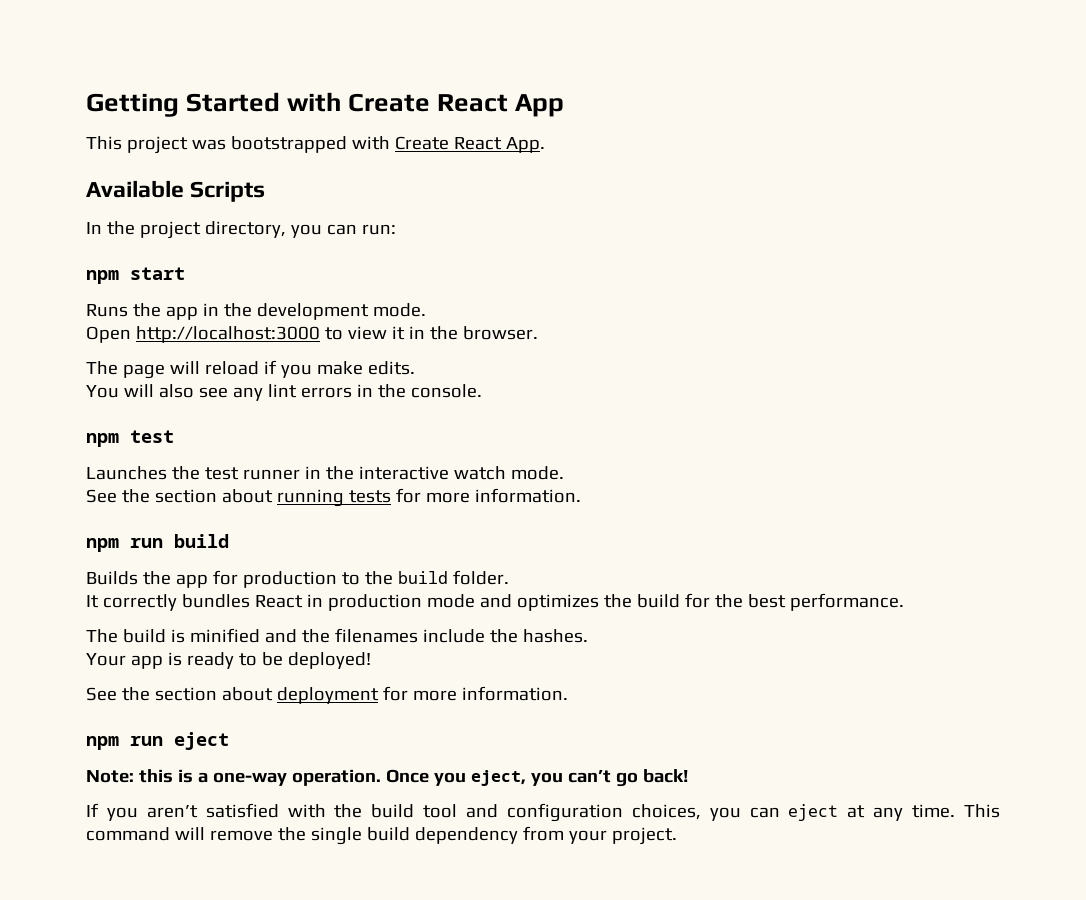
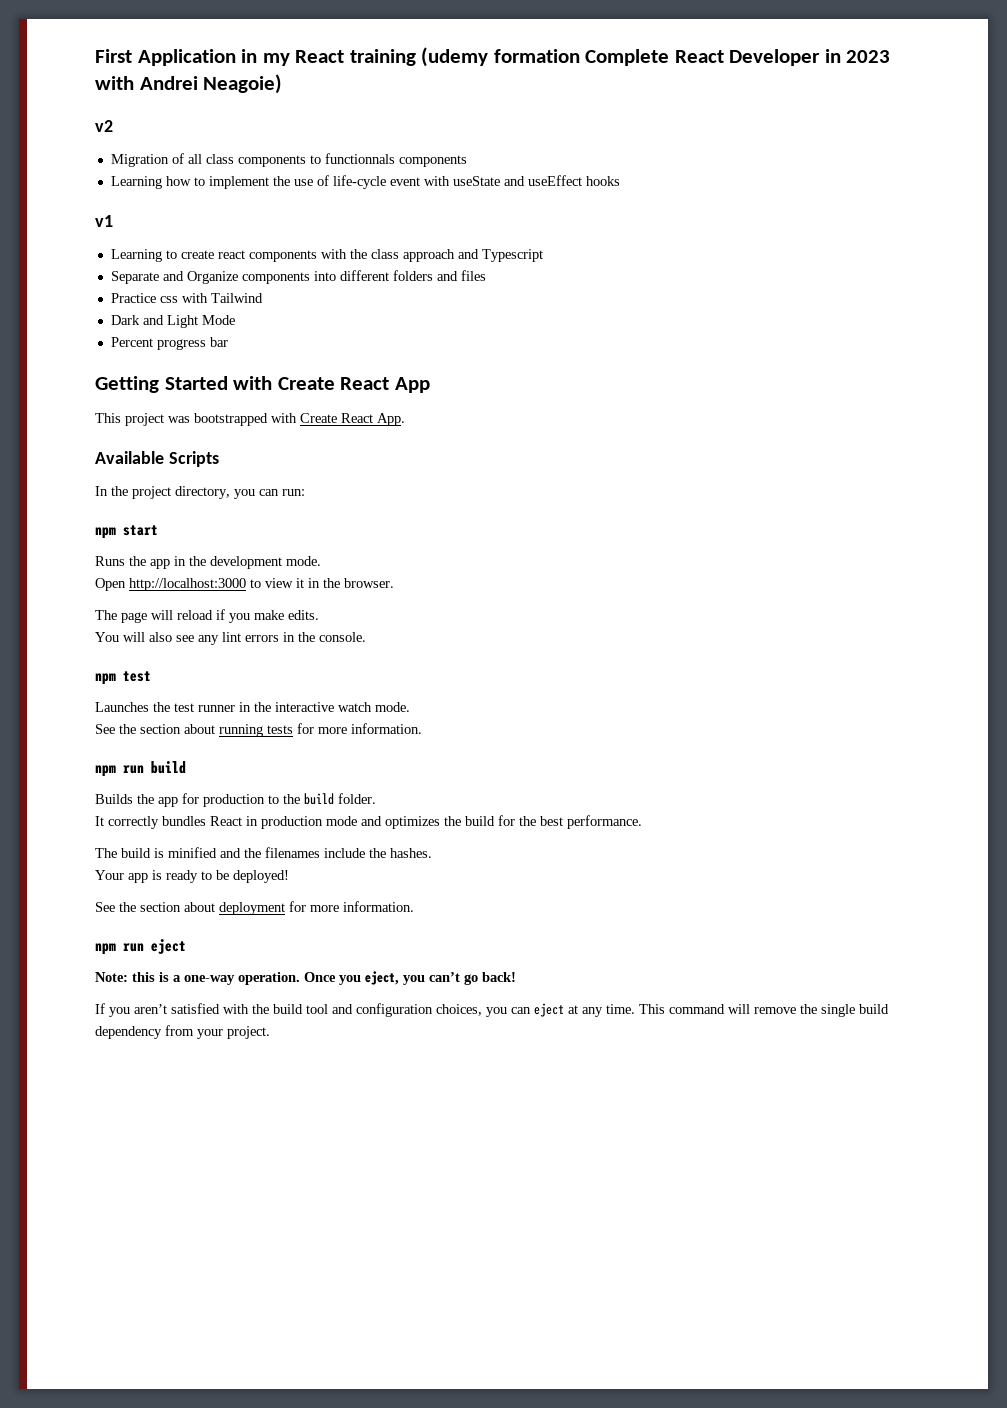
+ First Application in my React training (udemy formation Complete React Developer in 2023 with Andrei Neagoie)
+ v2
+ Migration of all class components to functionnals components
+ Learning how to implement the use of life-cycle event with useState and useEffect hooks
+ v1
+ Learning to create react components with the class approach and Typescript
+ Separate and Organize components into different folders and files
+ Practice css with Tailwind
+ Dark and Light Mode
+ Percent progress bar

